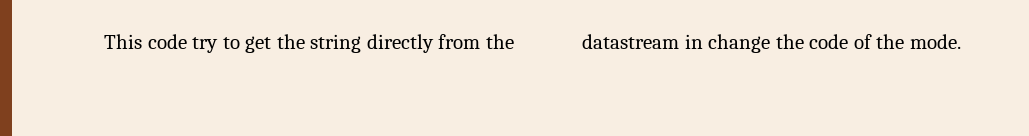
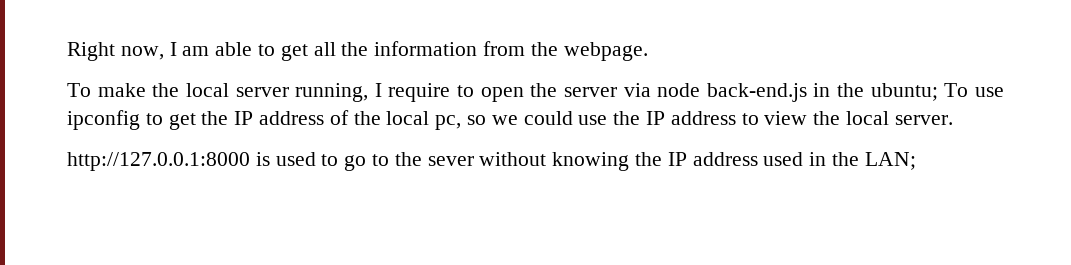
- This code try to get the string directly from the datastream in change the code of the mode.
+ Right now, I am able to get all the information from the webpage.
+ To make the local server running, I require to open the server via node back-end.js in the ubuntu; To use ipconfig to get the IP address of the local pc, so we could use the IP address to view the local server.
+ http://127.0.0.1:8000 is used to go to the sever without knowing the IP address used in the LAN;

